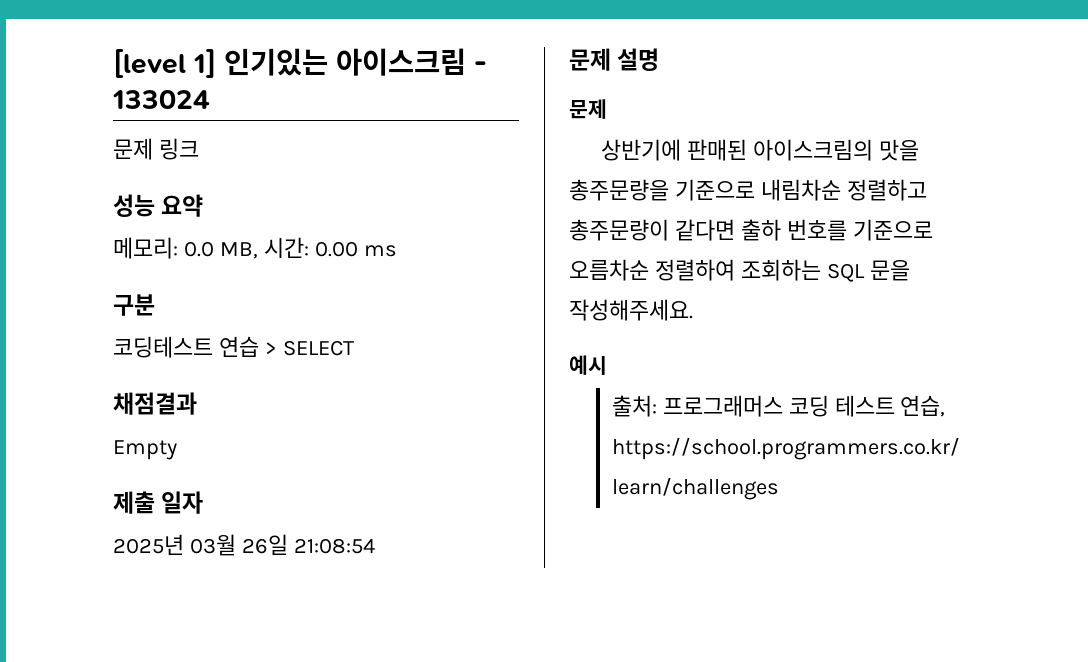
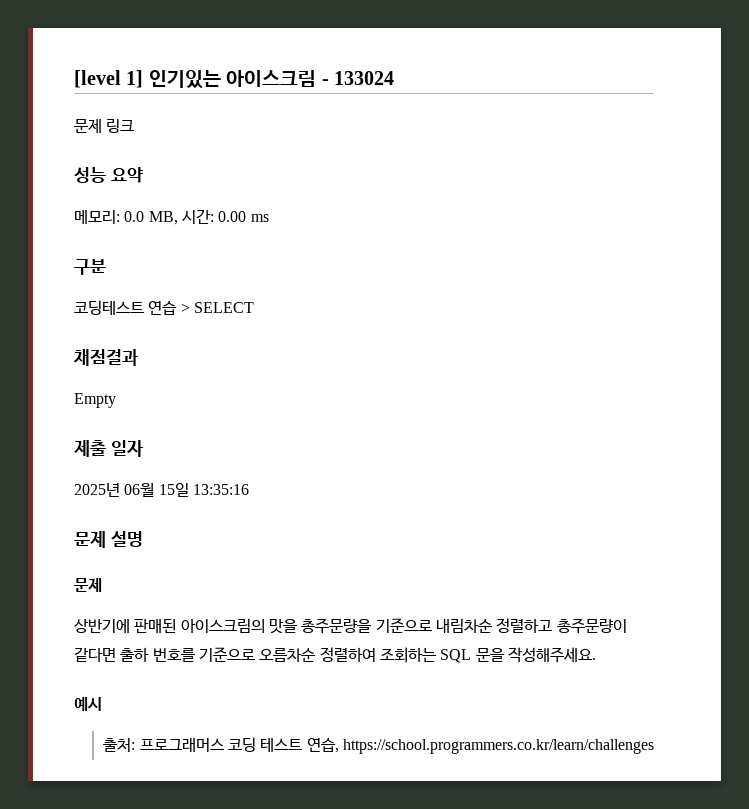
- 2025년 03월 26일 21:08:54
+ 2025년 06월 15일 13:35:16

